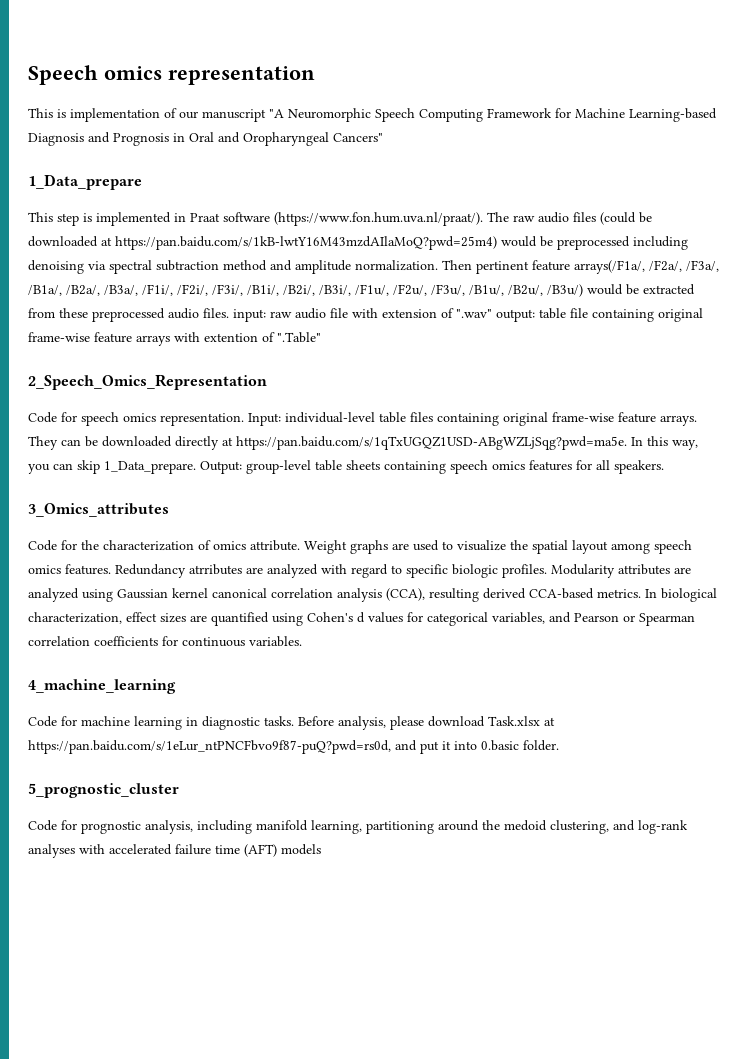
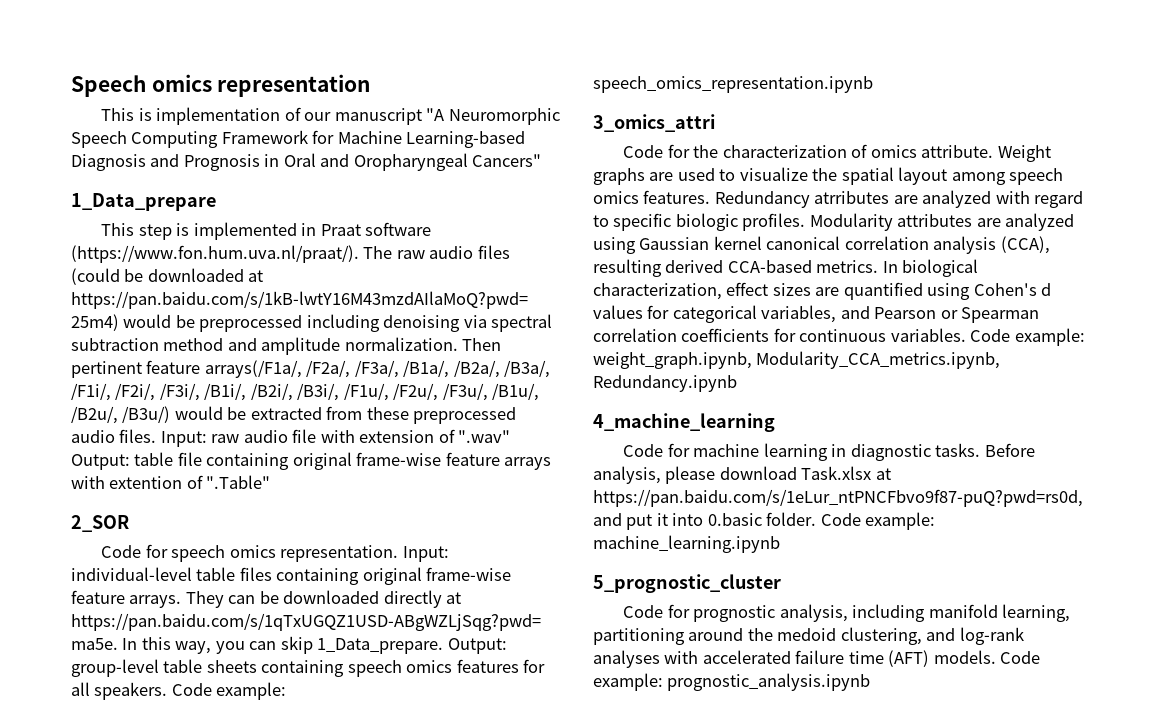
- Then pertinent feature arrays(/F1a/, /F2a/, /F3a/, /B1a/, /B2a/, /B3a/, /F1i/, /F2i/, /F3i/, /B1i/, /B2i/, /B3i/, /F1u/, /F2u/, /F3u/, /B1u/, /B2u/, /B3u/) would be extracted from these preprocessed audio files. input: raw audio file with extension of ".wav" output: table file containing original frame-wise feature arrays with extention of ".Table"
+ Then pertinent feature arrays(/F1a/, /F2a/, /F3a/, /B1a/, /B2a/, /B3a/, /F1i/, /F2i/, /F3i/, /B1i/, /B2i/, /B3i/, /F1u/, /F2u/, /F3u/, /B1u/, /B2u/, /B3u/) would be extracted from these preprocessed audio files. Input: raw audio file with extension of ".wav" Output: table file containing original frame-wise feature arrays with extention of ".Table"
- 2_Speech_Omics_Representation
+ 2_SOR
- Output: group-level table sheets containing speech omics features for all speakers.
- 3_Omics_attributes
+ Output: group-level table sheets containing speech omics features for all speakers. Code example: speech_omics_representation.ipynb
+ 3_omics_attri
+ Code example: weight_graph.ipynb, Modularity_CCA_metrics.ipynb, Redundancy.ipynb
+ Code example: machine_learning.ipynb
- Code for prognostic analysis, including manifold learning, partitioning around the medoid clustering, and log-rank analyses with accelerated failure time (AFT) models
+ Code for prognostic analysis, including manifold learning, partitioning around the medoid clustering, and log-rank analyses with accelerated failure time (AFT) models. Code example: prognostic_analysis.ipynb

